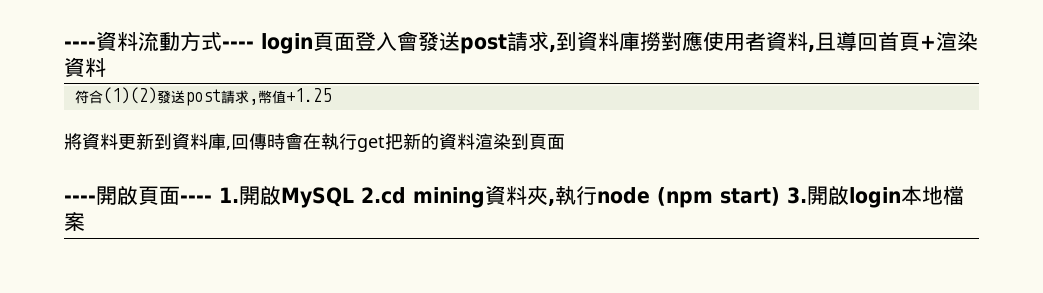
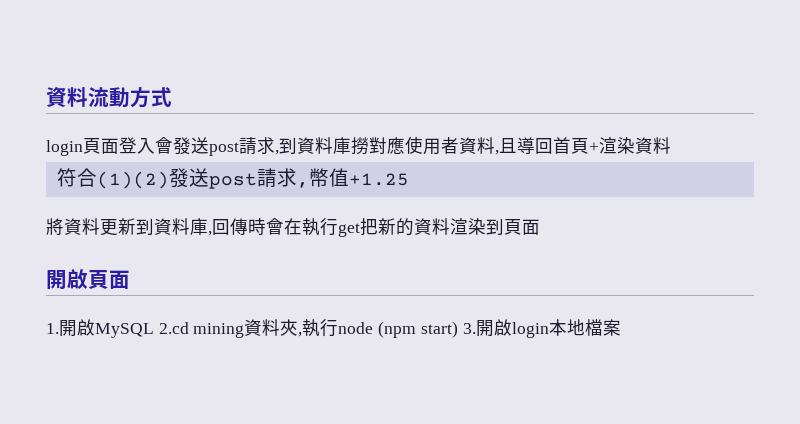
- ----資料流動方式---- login頁面登入會發送post請求,到資料庫撈對應使用者資料,且導回首頁+渲染資料
+ 資料流動方式
+ login頁面登入會發送post請求,到資料庫撈對應使用者資料,且導回首頁+渲染資料
- ----開啟頁面---- 1.開啟MySQL 2.cd mining資料夾,執行node (npm start) 3.開啟login本地檔案
+ 開啟頁面
+ 1.開啟MySQL 2.cd mining資料夾,執行node (npm start) 3.開啟login本地檔案

